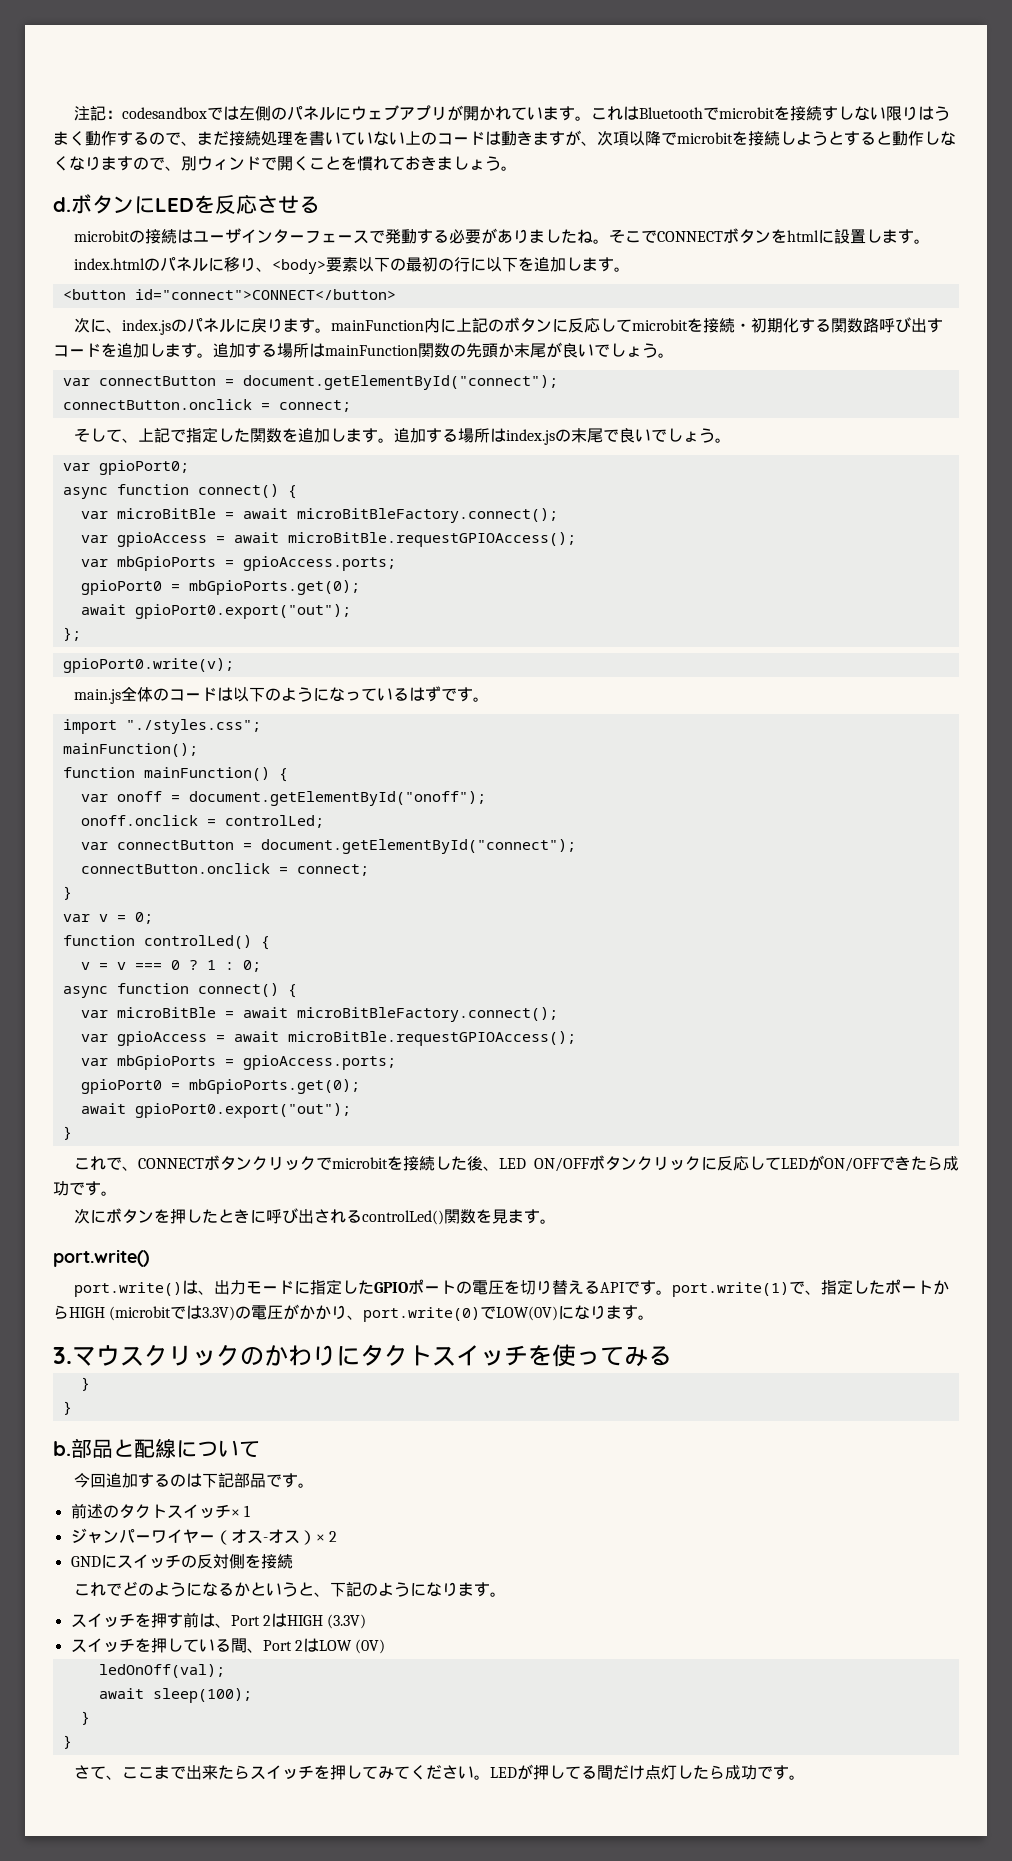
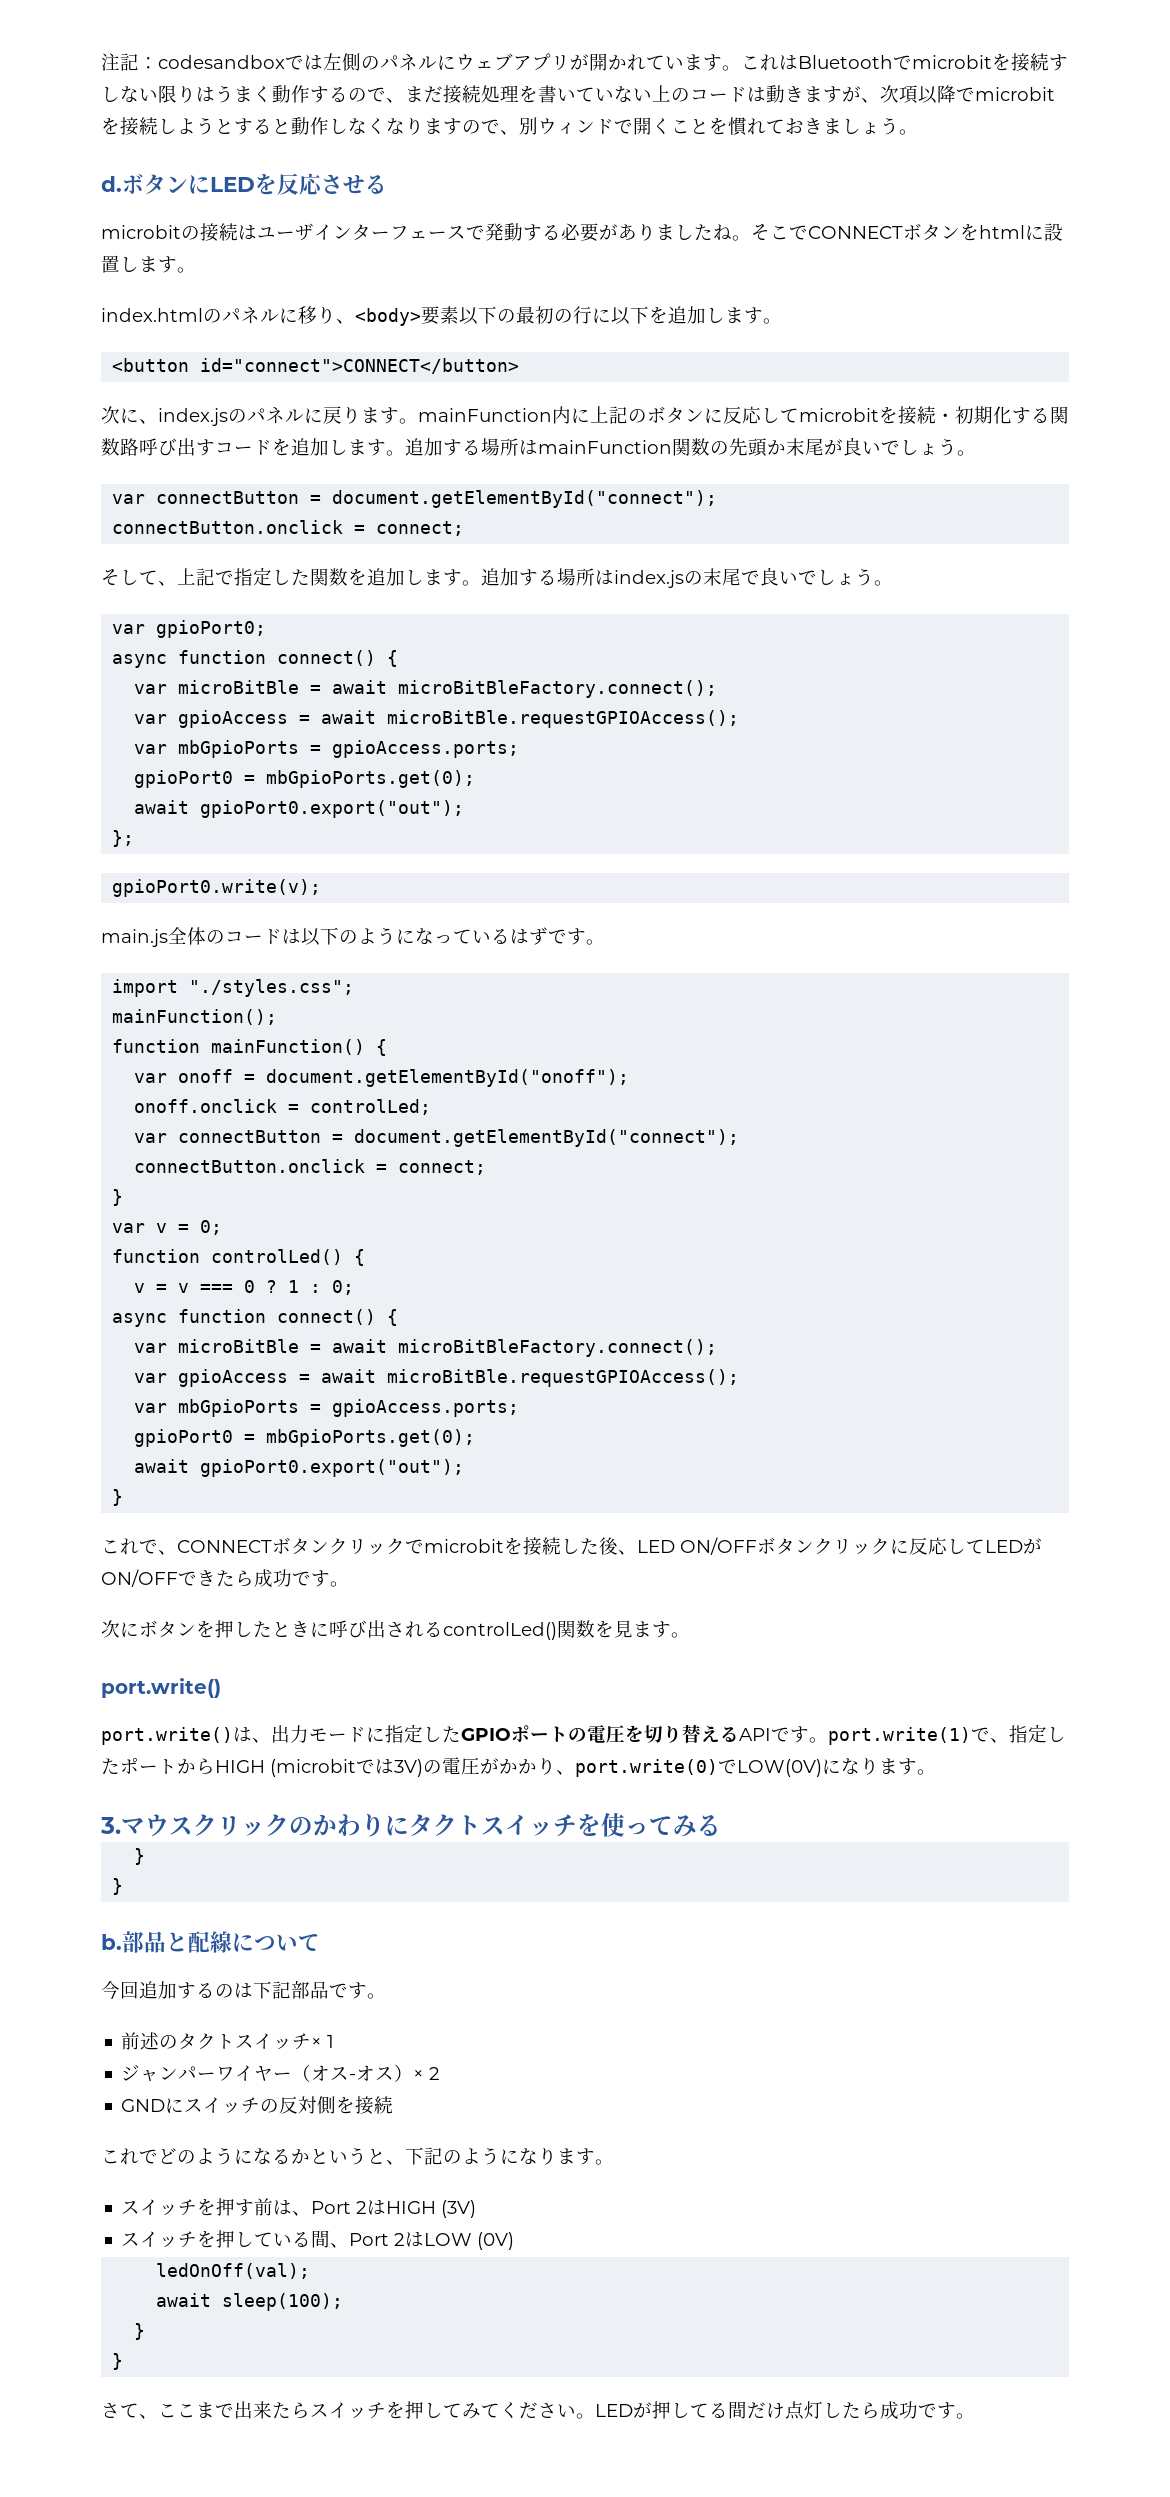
- port.write()は、出力モードに指定したGPIOポートの電圧を切り替えるAPIです。port.write(1)で、指定したポートからHIGH (microbitでは3.3V)の電圧がかかり、port.write(0)でLOW(0V)になります。
+ port.write()は、出力モードに指定したGPIOポートの電圧を切り替えるAPIです。port.write(1)で、指定したポートからHIGH (microbitでは3V)の電圧がかかり、port.write(0)でLOW(0V)になります。
- スイッチを押す前は、Port 2はHIGH (3.3V)
+ スイッチを押す前は、Port 2はHIGH (3V)

